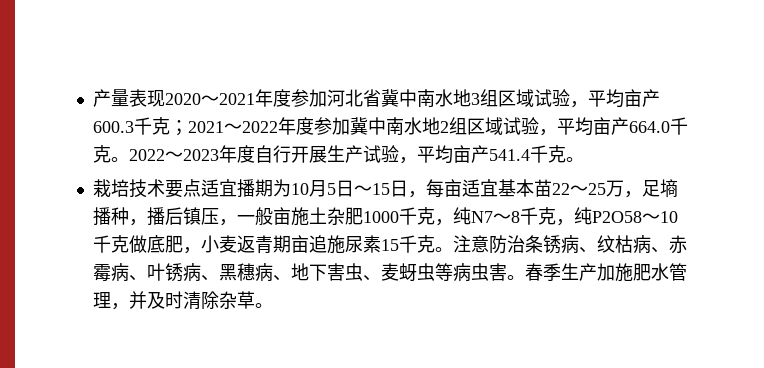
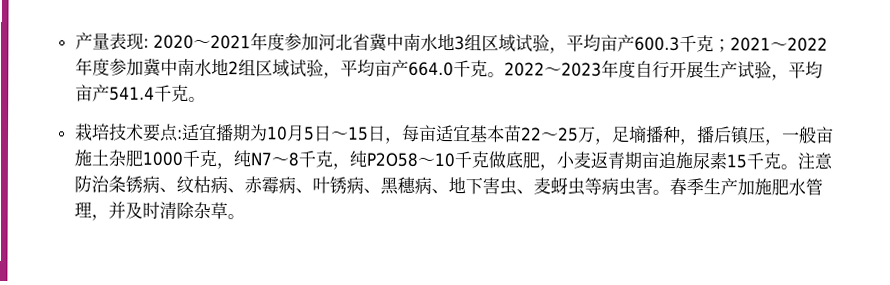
- 产量表现2020～2021年度参加河北省冀中南水地3组区域试验，平均亩产600.3千克；2021～2022年度参加冀中南水地2组区域试验，平均亩产664.0千克。
+ 产量表现: 2020～2021年度参加河北省冀中南水地3组区域试验，平均亩产600.3千克；2021～2022年度参加冀中南水地2组区域试验，平均亩产664.0千克。
- 栽培技术要点适宜播期为10月5日～15日，每亩适宜基本苗22～25万，足墒播种，播后镇压，一般亩施土杂肥1000千克，纯N7～8千克，纯P2O58～10千克做底肥，小麦返青期亩追施尿素15千克。
+ 栽培技术要点:适宜播期为10月5日～15日，每亩适宜基本苗22～25万，足墒播种，播后镇压，一般亩施土杂肥1000千克，纯N7～8千克，纯P2O58～10千克做底肥，小麦返青期亩追施尿素15千克。

